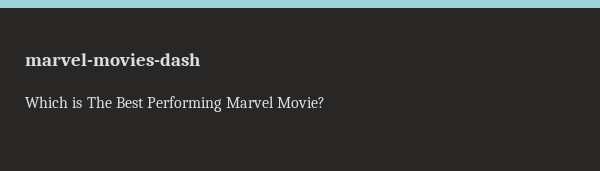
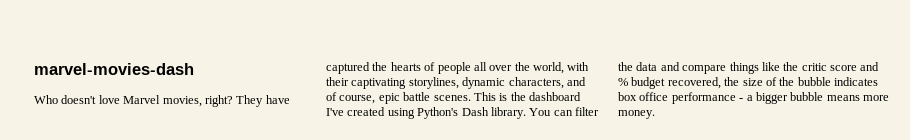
- Which is The Best Performing Marvel Movie?
+ Who doesn't love Marvel movies, right? They have captured the hearts of people all over the world, with their captivating storylines, dynamic characters, and of course, epic battle scenes. This is the dashboard I've created using Python's Dash library. You can filter the data and compare things like the critic score and % budget recovered, the size of the bubble indicates box office performance - a bigger bubble means more money.

